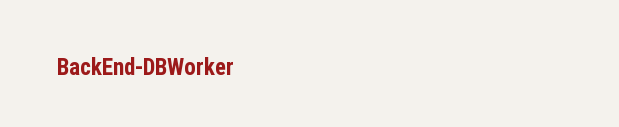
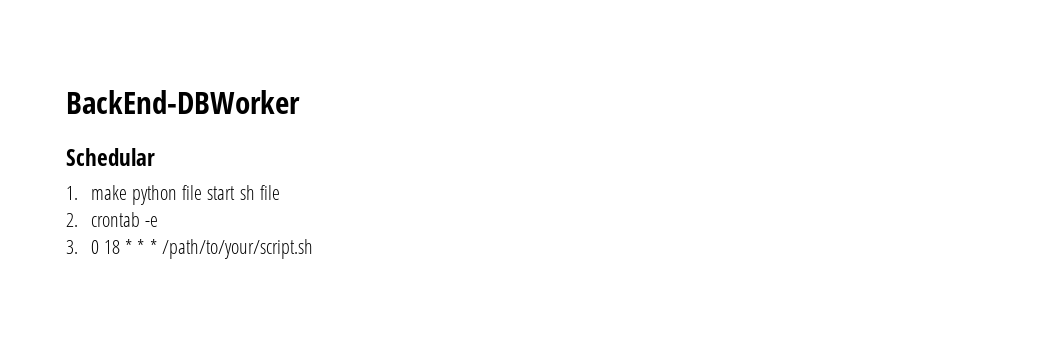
+ Schedular
+ 1. make python file start sh file
+ 2. crontab -e
+ 3. 0 18 * * * /path/to/your/script.sh

